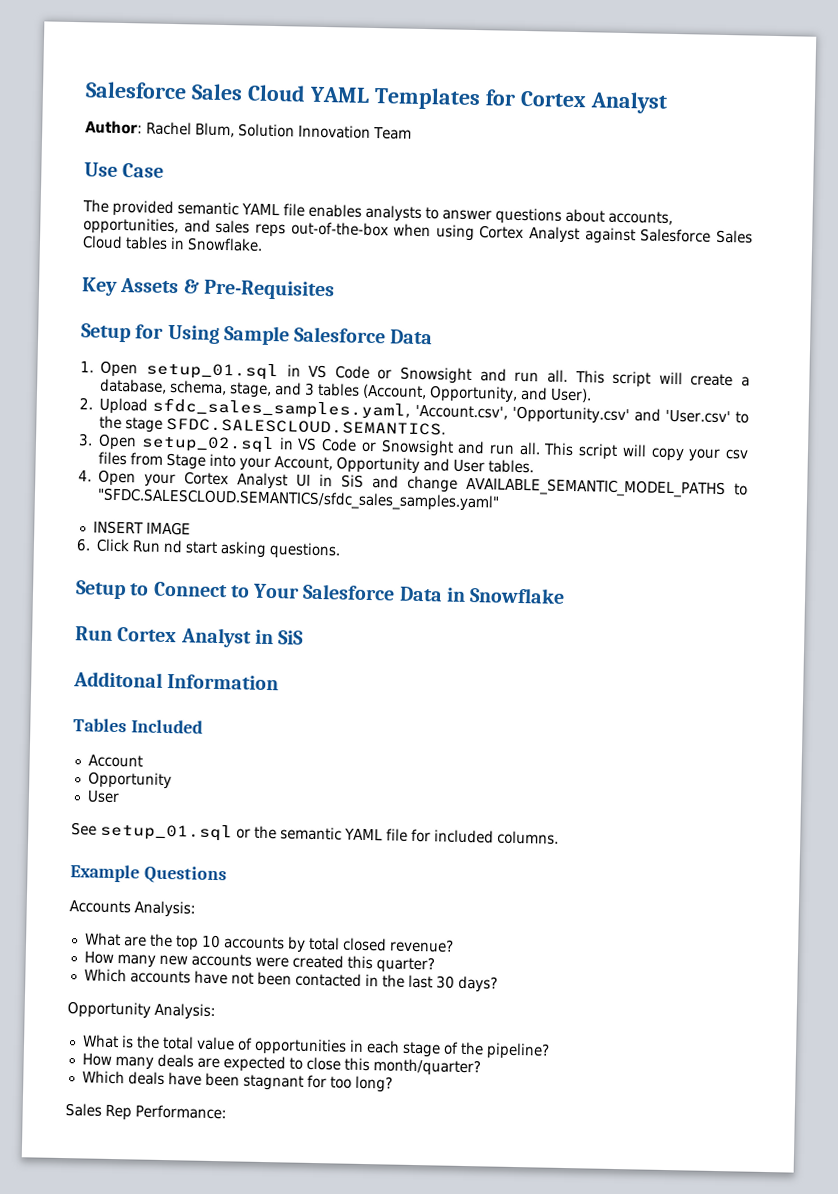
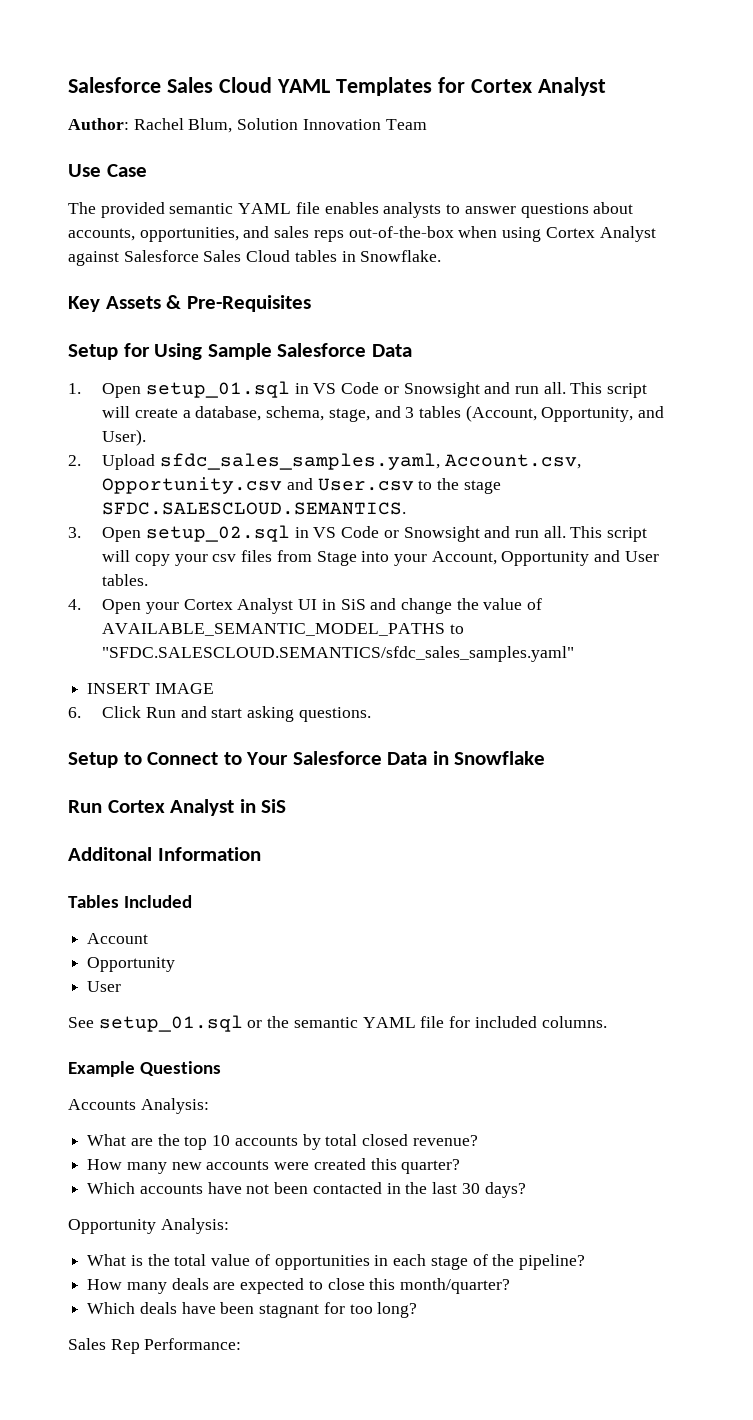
- 2. Upload sfdc_sales_samples.yaml, 'Account.csv', 'Opportunity.csv' and 'User.csv' to the stage SFDC.SALESCLOUD.SEMANTICS.
+ 2. Upload sfdc_sales_samples.yaml, Account.csv, Opportunity.csv and User.csv to the stage SFDC.SALESCLOUD.SEMANTICS.
- 4. Open your Cortex Analyst UI in SiS and change AVAILABLE_SEMANTIC_MODEL_PATHS to "SFDC.SALESCLOUD.SEMANTICS/sfdc_sales_samples.yaml"
+ 4. Open your Cortex Analyst UI in SiS and change the value of AVAILABLE_SEMANTIC_MODEL_PATHS to "SFDC.SALESCLOUD.SEMANTICS/sfdc_sales_samples.yaml"
- 6. Click Run nd start asking questions.
+ 6. Click Run and start asking questions.

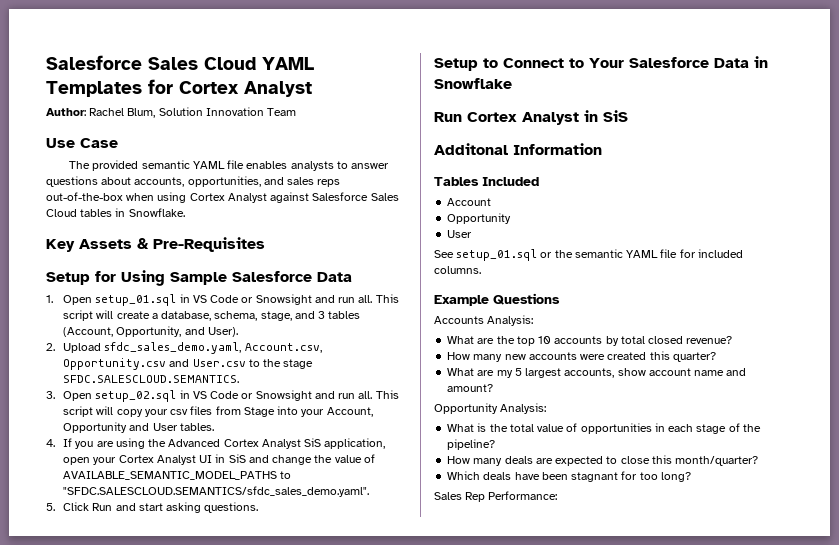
- 2. Upload sfdc_sales_samples.yaml, Account.csv, Opportunity.csv and User.csv to the stage SFDC.SALESCLOUD.SEMANTICS.
+ 2. Upload sfdc_sales_demo.yaml, Account.csv, Opportunity.csv and User.csv to the stage SFDC.SALESCLOUD.SEMANTICS.
- 4. Open your Cortex Analyst UI in SiS and change the value of AVAILABLE_SEMANTIC_MODEL_PATHS to "SFDC.SALESCLOUD.SEMANTICS/sfdc_sales_samples.yaml"
- INSERT IMAGE
- 6. Click Run and start asking questions.
+ 4. If you are using the Advanced Cortex Analyst SiS application, open your Cortex Analyst UI in SiS and change the value of AVAILABLE_SEMANTIC_MODEL_PATHS to "SFDC.SALESCLOUD.SEMANTICS/sfdc_sales_demo.yaml".
+ 5. Click Run and start asking questions.
- Which accounts have not been contacted in the last 30 days?
+ What are my 5 largest accounts, show account name and amount?

